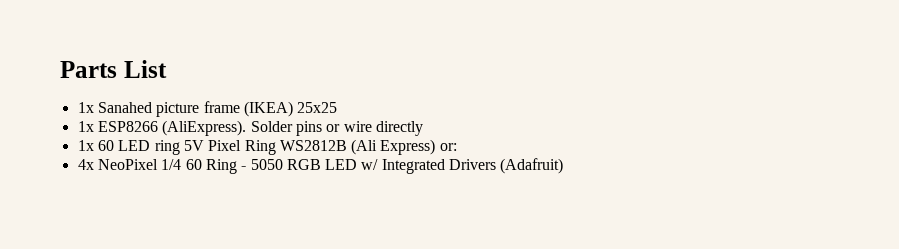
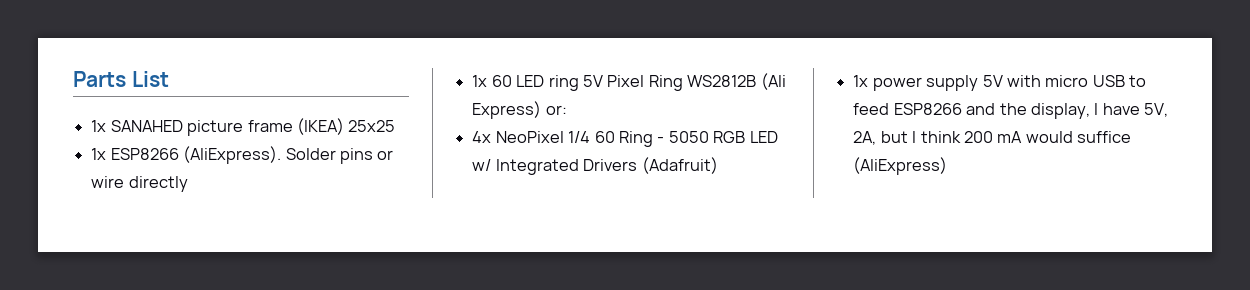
- 1x Sanahed picture frame (IKEA) 25x25
+ 1x SANAHED picture frame (IKEA) 25x25
+ 1x power supply 5V with micro USB to feed ESP8266 and the display, I have 5V, 2A, but I think 200 mA would suffice (AliExpress)

